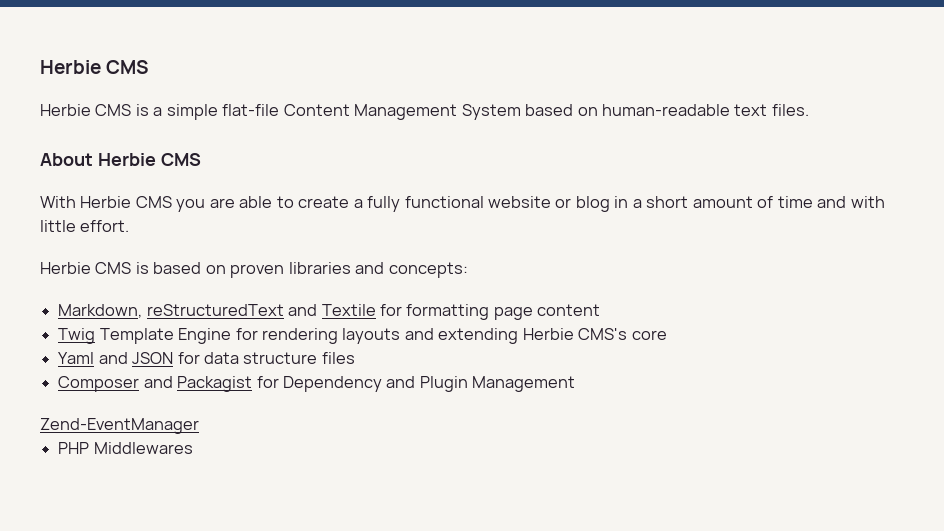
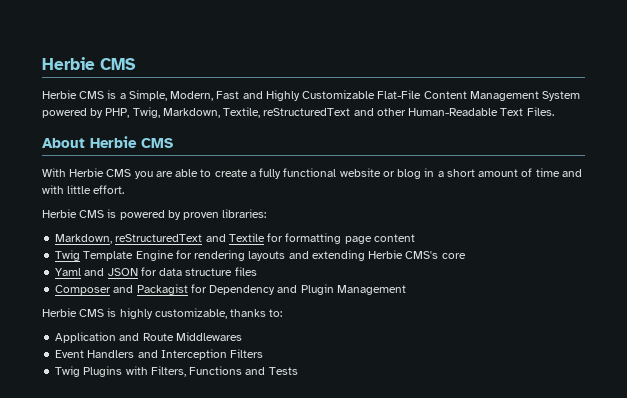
- Herbie CMS is a simple flat-file Content Management System based on human-readable text files.
+ Herbie CMS is a Simple, Modern, Fast and Highly Customizable Flat-File Content Management System powered by PHP, Twig, Markdown, Textile, reStructuredText and other Human-Readable Text Files.
- Herbie CMS is based on proven libraries and concepts:
+ Herbie CMS is powered by proven libraries:
- Zend-EventManager
- PHP Middlewares
+ Herbie CMS is highly customizable, thanks to:
+ Application and Route Middlewares
+ Event Handlers and Interception Filters
+ Twig Plugins with Filters, Functions and Tests

